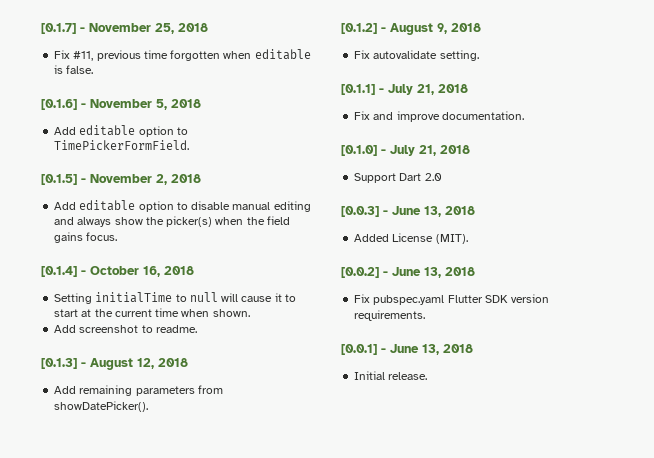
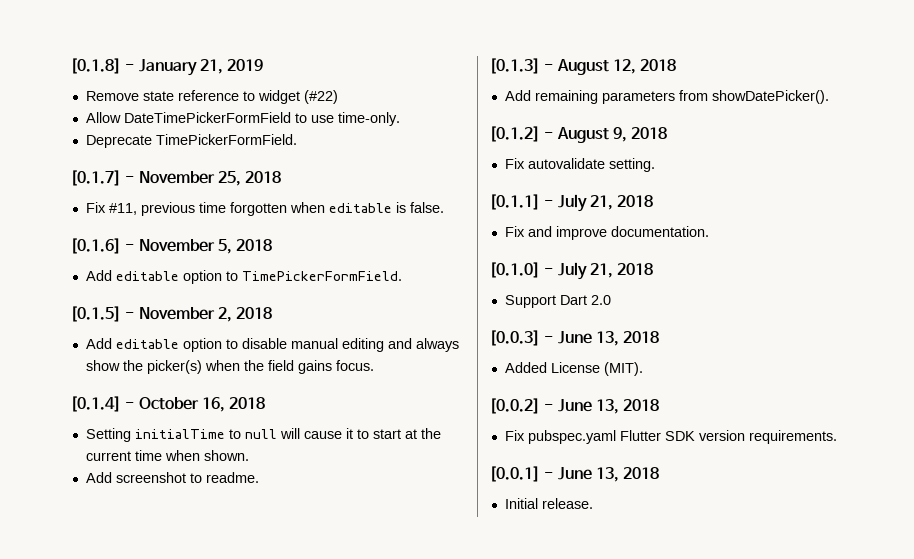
+ [0.1.8] - January 21, 2019
+ Remove state reference to widget (#22)
+ Allow DateTimePickerFormField to use time-only.
+ Deprecate TimePickerFormField.

